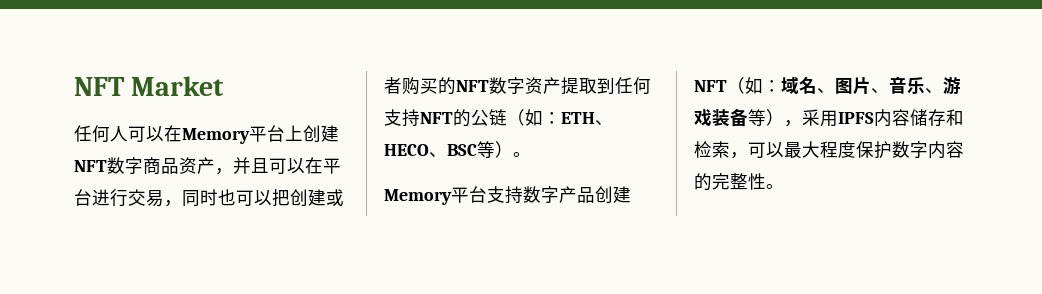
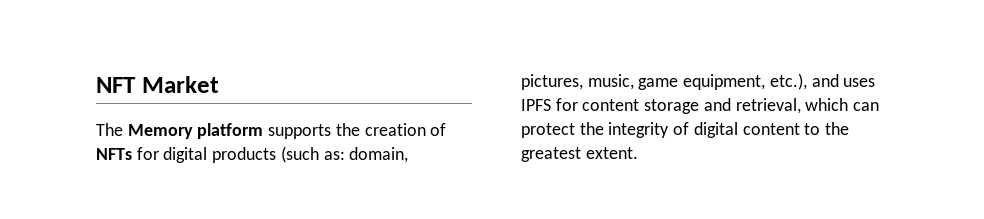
- 任何人可以在Memory平台上创建NFT数字商品资产，并且可以在平台进行交易，同时也可以把创建或者购买的NFT数字资产提取到任何支持NFT的公链（如：ETH、HECO、BSC等）。
- Memory平台支持数字产品创建NFT（如：域名、图片、音乐、游戏装备等），采用IPFS内容储存和检索，可以最大程度保护数字内容的完整性。
+ The Memory platform supports the creation of NFTs for digital products (such as: domain, pictures, music, game equipment, etc.), and uses IPFS for content storage and retrieval, which can protect the integrity of digital content to the greatest extent.

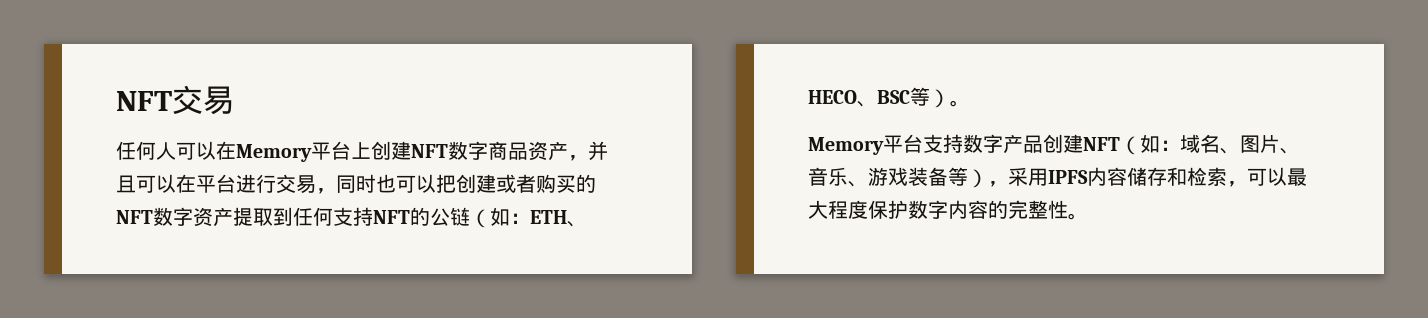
- NFT Market
- The Memory platform supports the creation of NFTs for digital products (such as: domain, pictures, music, game equipment, etc.), and uses IPFS for content storage and retrieval, which can protect the integrity of digital content to the greatest extent.
+ NFT交易
+ 任何人可以在Memory平台上创建NFT数字商品资产，并且可以在平台进行交易，同时也可以把创建或者购买的NFT数字资产提取到任何支持NFT的公链（如：ETH、HECO、BSC等）。
+ Memory平台支持数字产品创建NFT（如：域名、图片、音乐、游戏装备等），采用IPFS内容储存和检索，可以最大程度保护数字内容的完整性。

